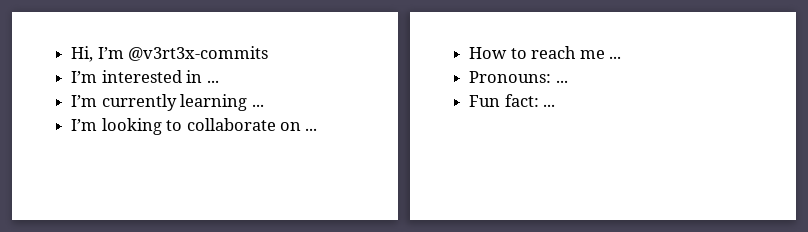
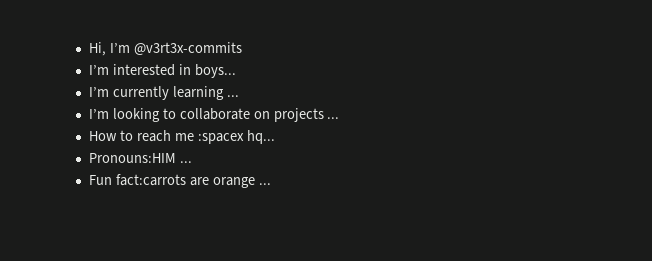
- I’m interested in ...
+ I’m interested in boys...
- I’m looking to collaborate on ...
+ I’m looking to collaborate on projects ...
- How to reach me ...
- Pronouns: ...
+ How to reach me :spacex hq...
+ Pronouns:HIM ...
- Fun fact: ...
+ Fun fact:carrots are orange ...

